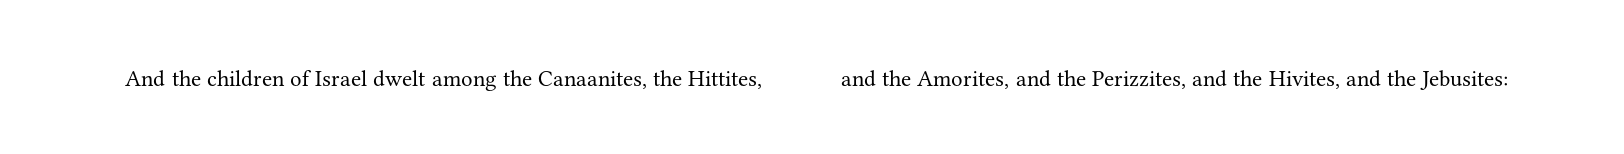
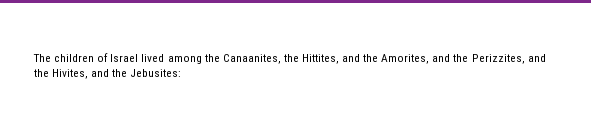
- And the children of Israel dwelt among the Canaanites, the Hittites, and the Amorites, and the Perizzites, and the Hivites, and the Jebusites:
+ The children of Israel lived among the Canaanites, the Hittites, and the Amorites, and the Perizzites, and the Hivites, and the Jebusites:

